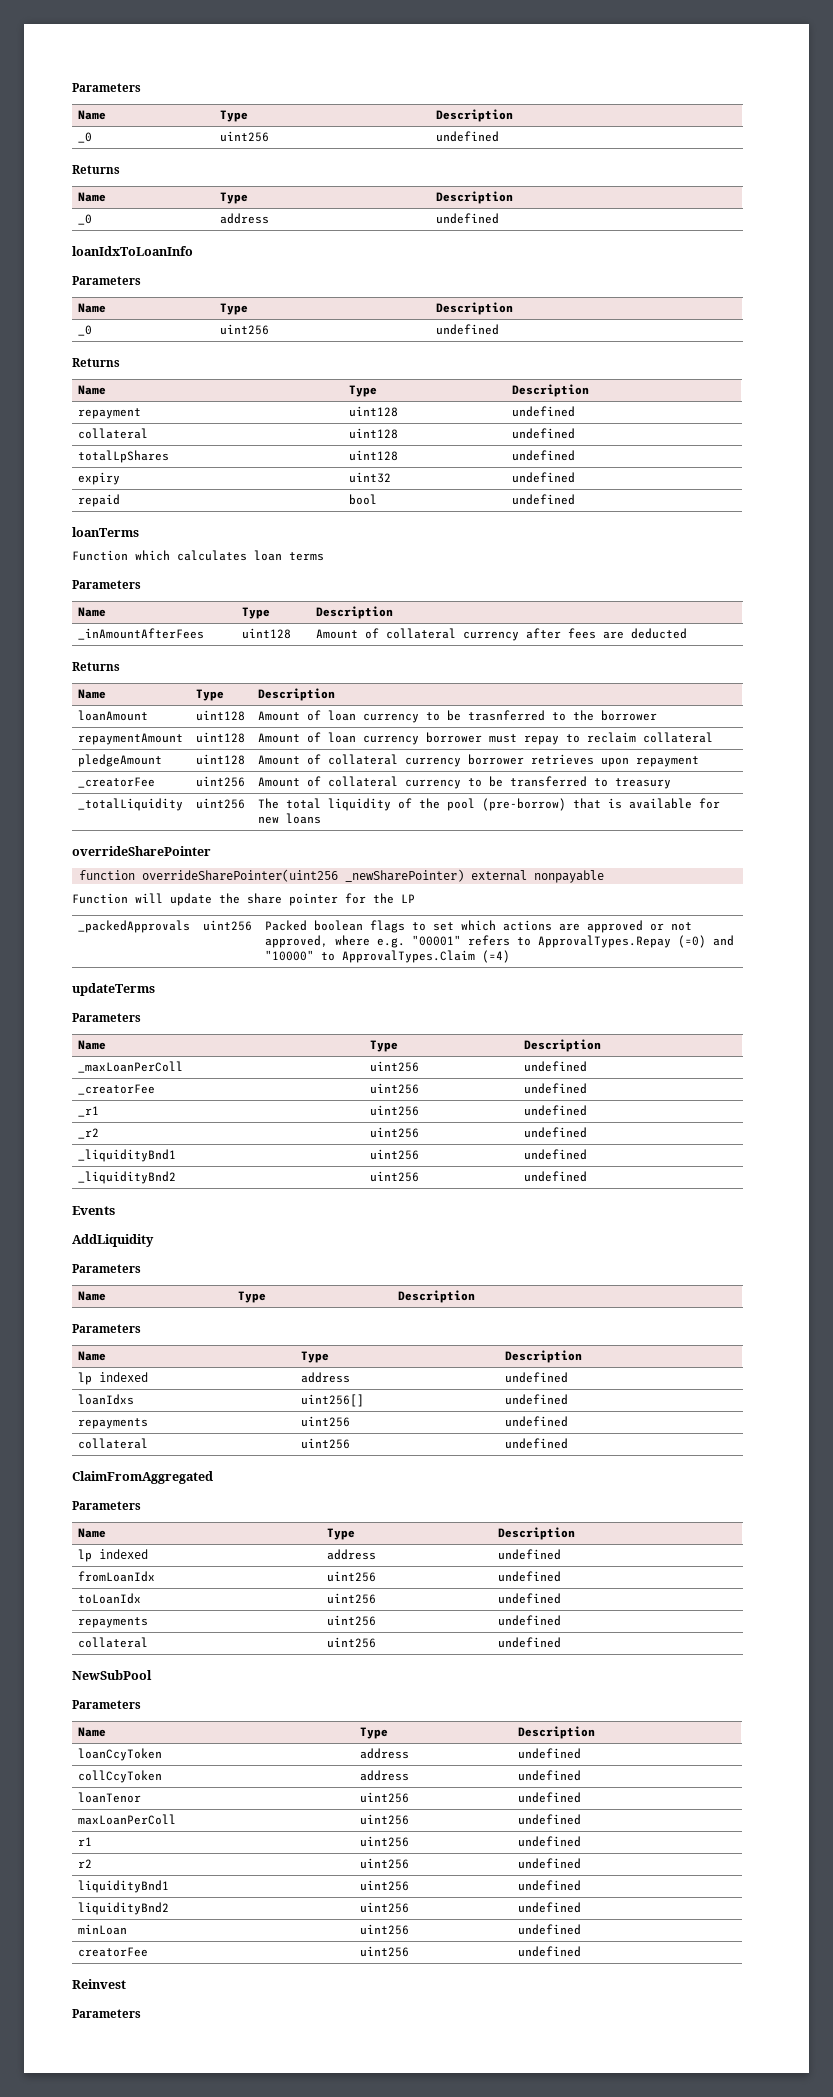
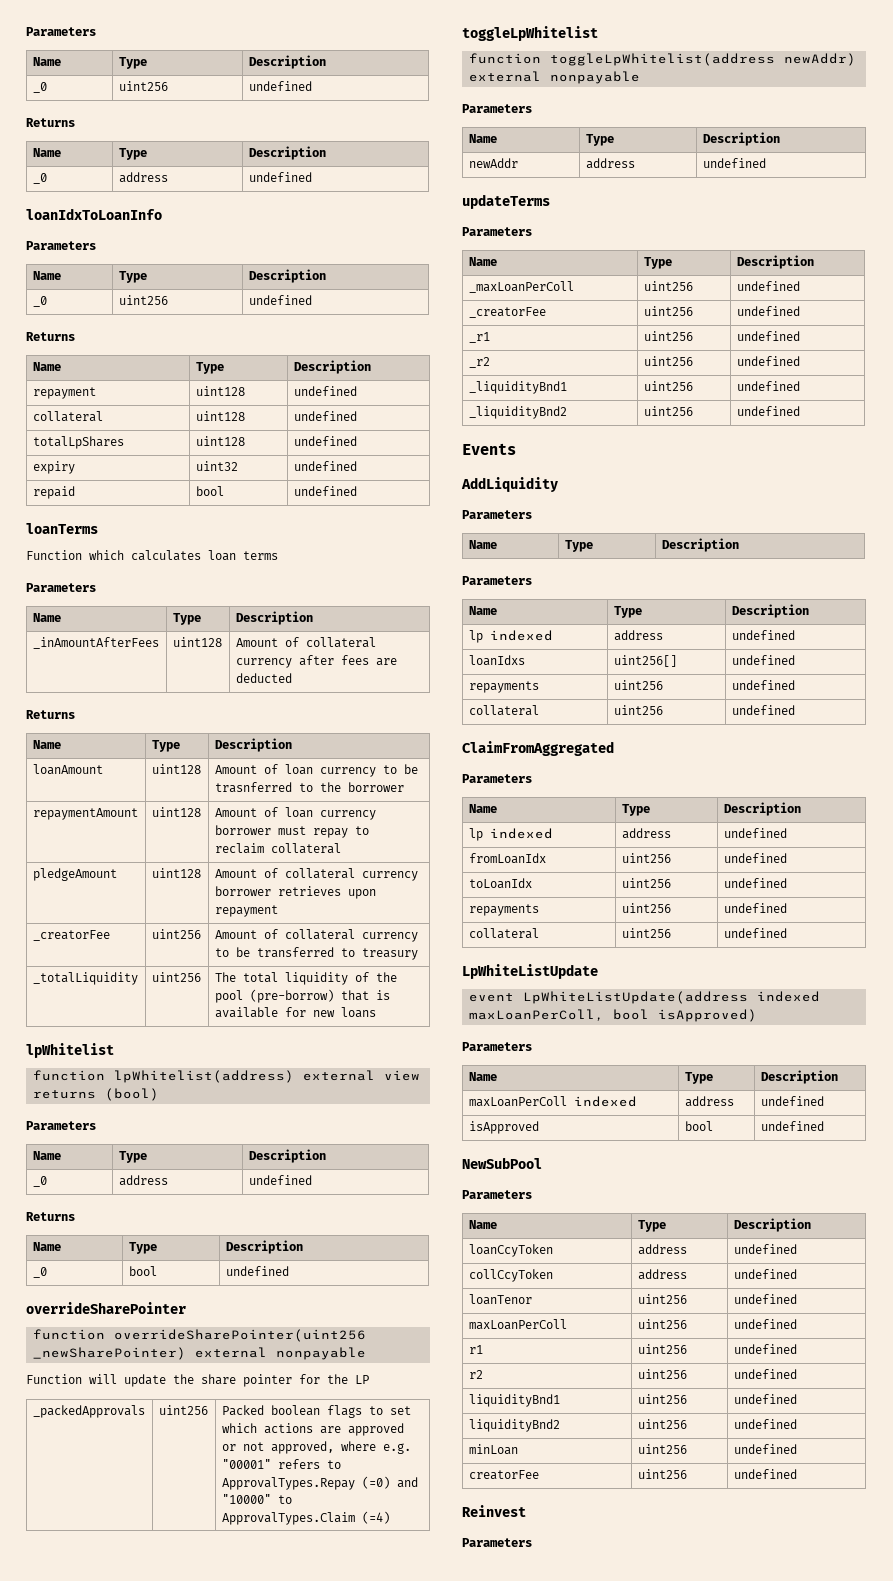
+ lpWhitelist
+ function lpWhitelist(address) external view returns (bool)
+ Parameters
+ Name | Type | Description
+ _0 | address | undefined
+ Returns
+ Name | Type | Description
+ _0 | bool | undefined
+ toggleLpWhitelist
+ function toggleLpWhitelist(address newAddr) external nonpayable
+ Parameters
+ Name | Type | Description
+ newAddr | address | undefined
+ LpWhiteListUpdate
+ event LpWhiteListUpdate(address indexed maxLoanPerColl, bool isApproved)
+ Parameters
+ Name | Type | Description
+ maxLoanPerColl indexed | address | undefined
+ isApproved | bool | undefined

